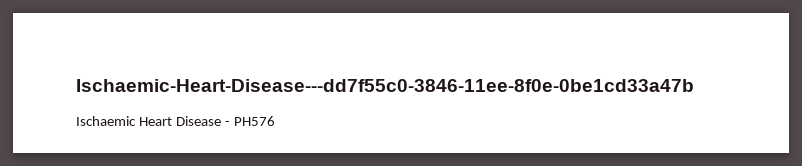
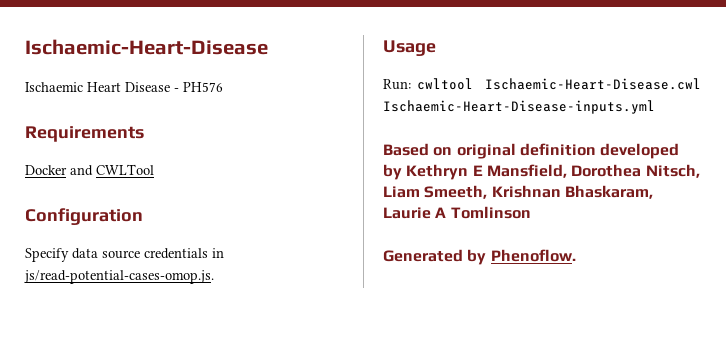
- Ischaemic-Heart-Disease---dd7f55c0-3846-11ee-8f0e-0be1cd33a47b
+ Ischaemic-Heart-Disease
+ Requirements
+ Docker and CWLTool
+ Configuration
+ Specify data source credentials in js/read-potential-cases-omop.js.
+ Usage
+ Run: cwltool Ischaemic-Heart-Disease.cwl Ischaemic-Heart-Disease-inputs.yml
+ Based on original definition developed by Kethryn E Mansfield, Dorothea Nitsch, Liam Smeeth, Krishnan Bhaskaram, Laurie A Tomlinson
+ Generated by Phenoflow.

